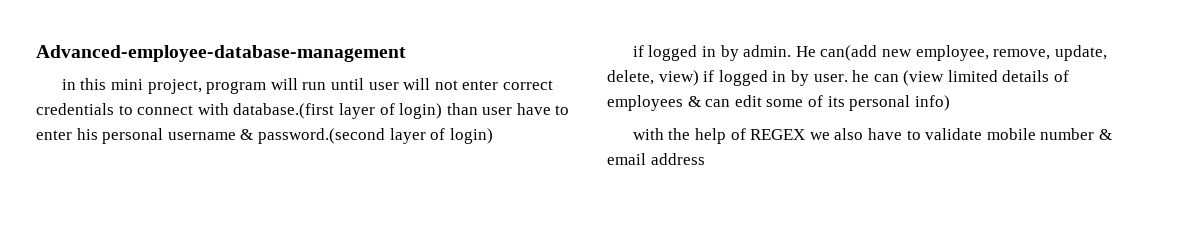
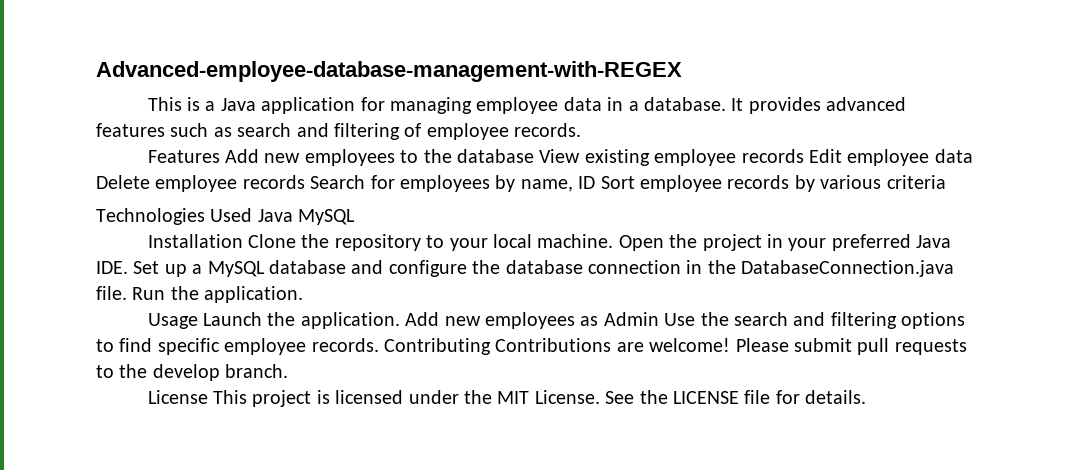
- Advanced-employee-database-management
- in this mini project, program will run until user will not enter correct credentials to connect with database.(first layer of login) than user have to enter his personal username & password.(second layer of login)
- if logged in by admin. He can(add new employee, remove, update, delete, view) if logged in by user. he can (view limited details of employees & can edit some of its personal info)
- with the help of REGEX we also have to validate mobile number & email address
+ Advanced-employee-database-management-with-REGEX
+ This is a Java application for managing employee data in a database. It provides advanced features such as search and filtering of employee records.
+ Features Add new employees to the database View existing employee records Edit employee data Delete employee records Search for employees by name, ID Sort employee records by various criteria
+ Technologies Used Java MySQL
+ Installation Clone the repository to your local machine. Open the project in your preferred Java IDE. Set up a MySQL database and configure the database connection in the DatabaseConnection.java file. Run the application.
+ Usage Launch the application. Add new employees as Admin Use the search and filtering options to find specific employee records. Contributing Contributions are welcome! Please submit pull requests to the develop branch.
+ License This project is licensed under the MIT License. See the LICENSE file for details.

